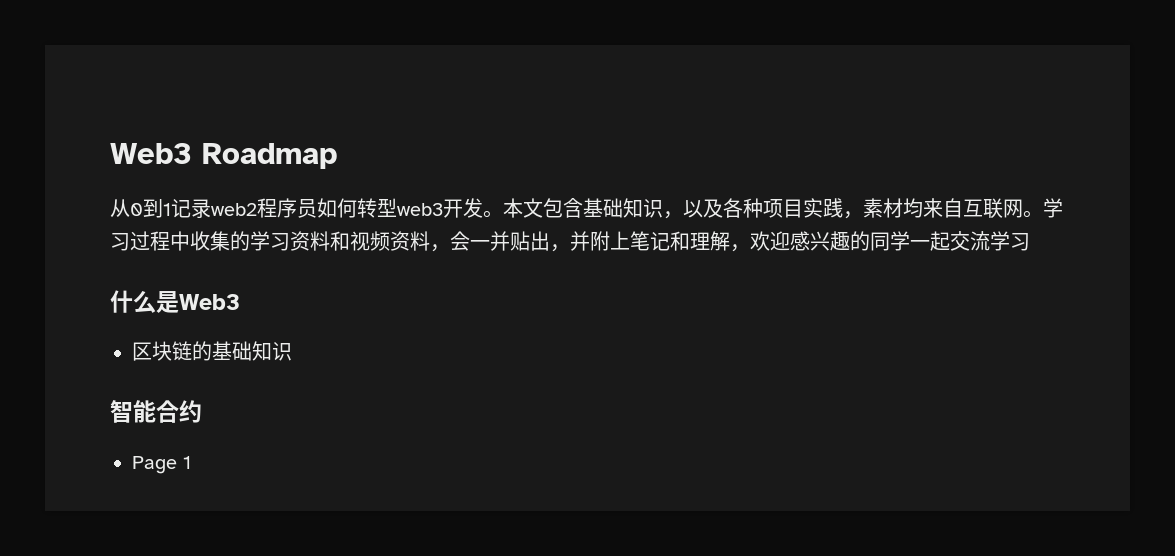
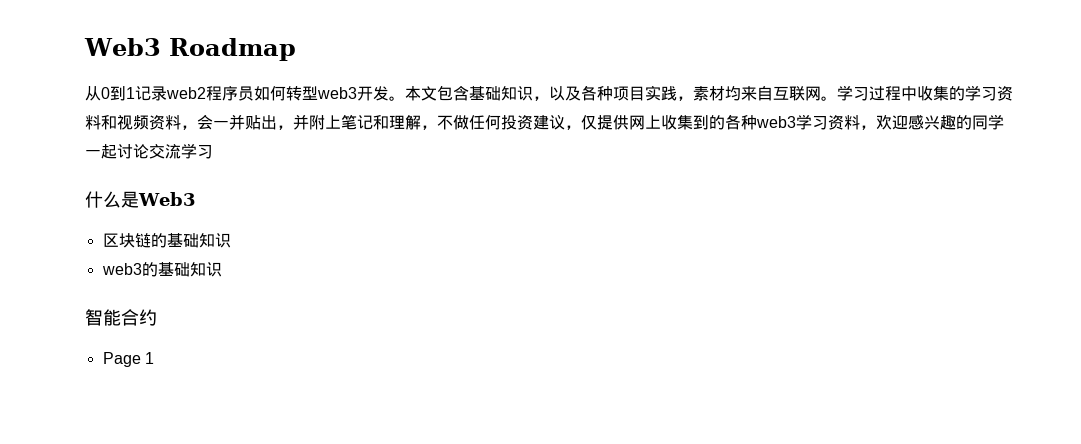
- 学习过程中收集的学习资料和视频资料，会一并贴出，并附上笔记和理解，欢迎感兴趣的同学一起交流学习
+ 学习过程中收集的学习资料和视频资料，会一并贴出，并附上笔记和理解，不做任何投资建议，仅提供网上收集到的各种web3学习资料，欢迎感兴趣的同学一起讨论交流学习
+ web3的基础知识

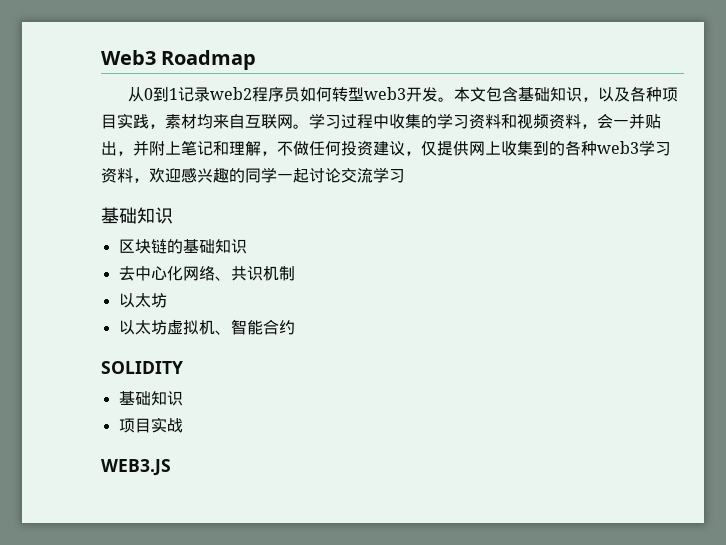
  学习过程中收集的学习资料和视频资料，会一并贴出，并附上笔记和理解，不做任何投资建议，仅提供网上收集到的各种web3学习资料，欢迎感兴趣的同学一起讨论交流学习
- 什么是Web3
+ 基础知识
- web3的基础知识
- 智能合约
- Page 1
+ 去中心化网络、共识机制
+ 以太坊
+ 以太坊虚拟机、智能合约
+ SOLIDITY
+ 基础知识
+ 项目实战
+ WEB3.JS

